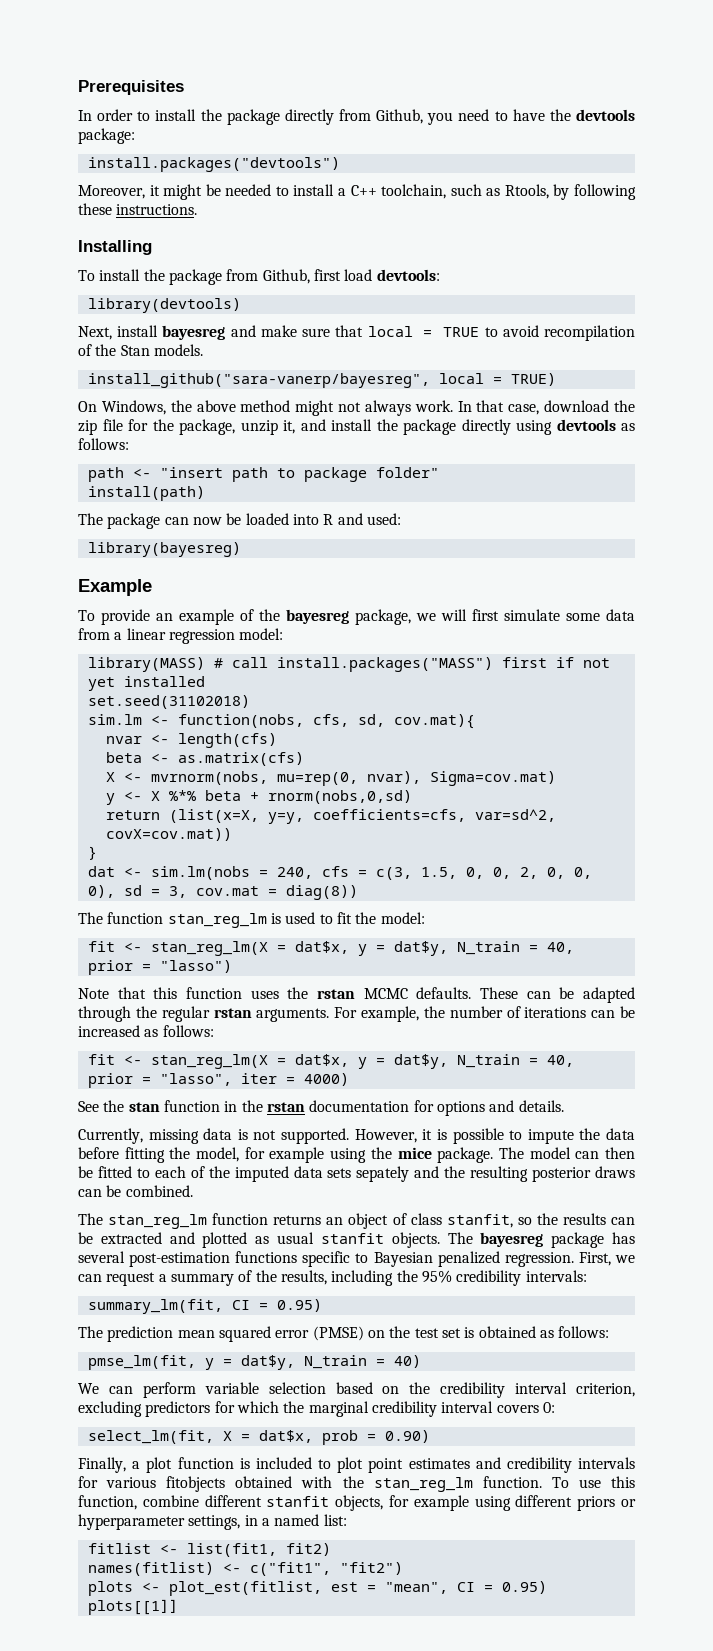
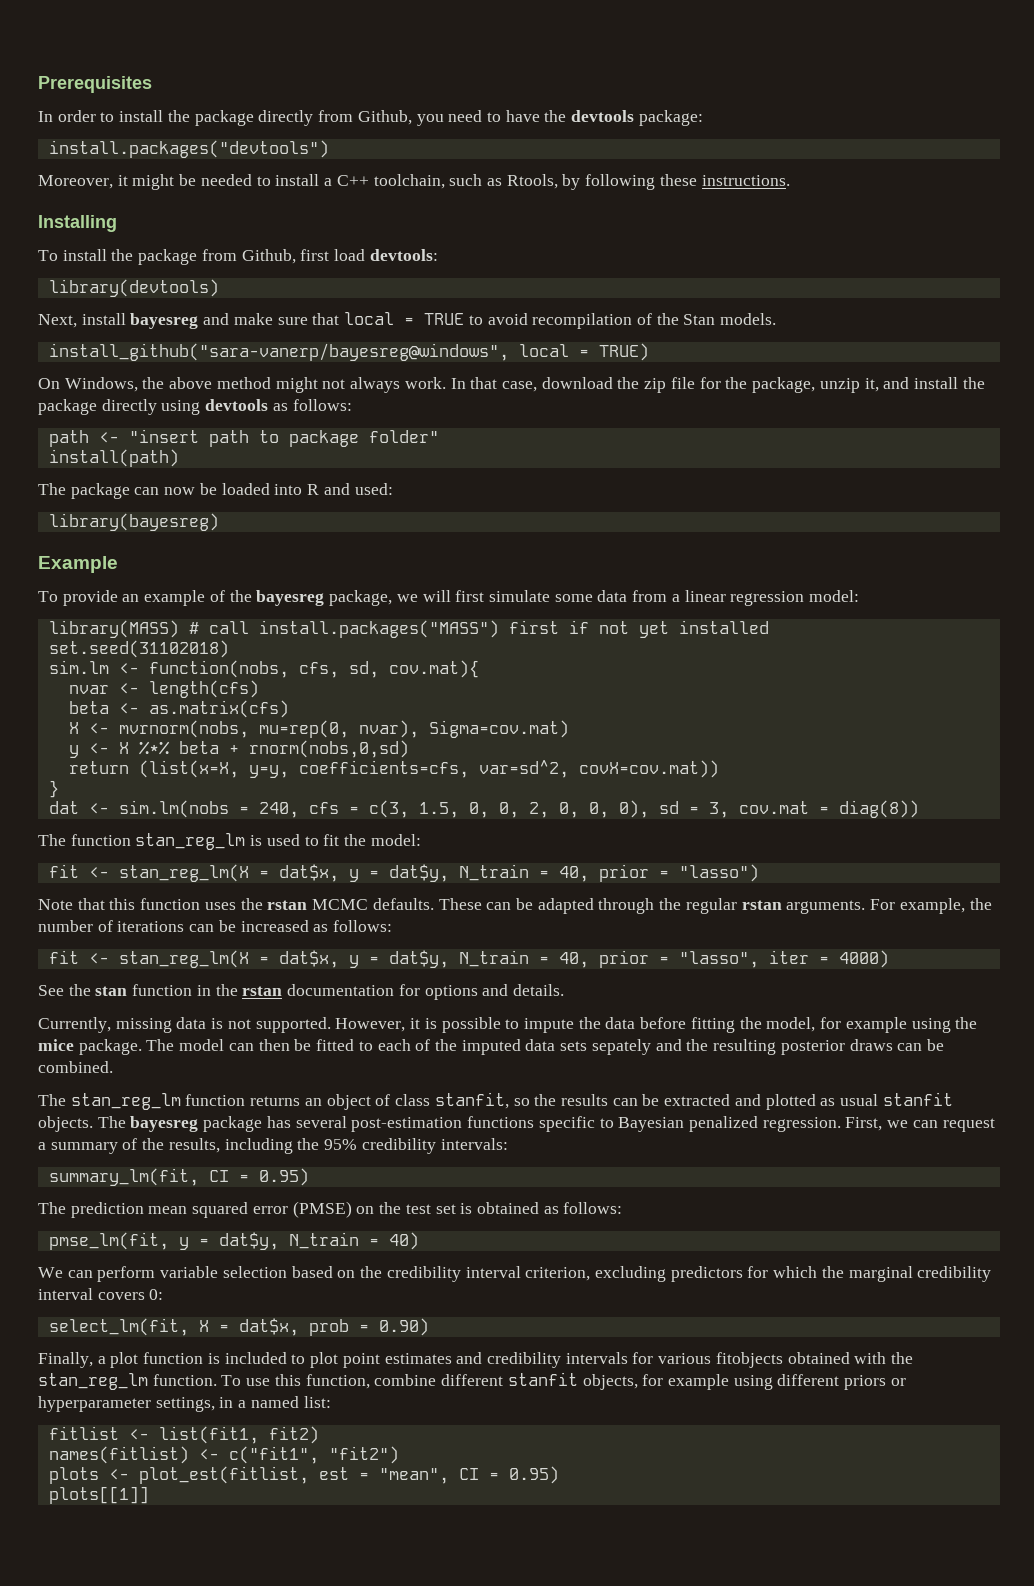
- install_github("sara-vanerp/bayesreg", local = TRUE)
+ install_github("sara-vanerp/bayesreg@windows", local = TRUE)

